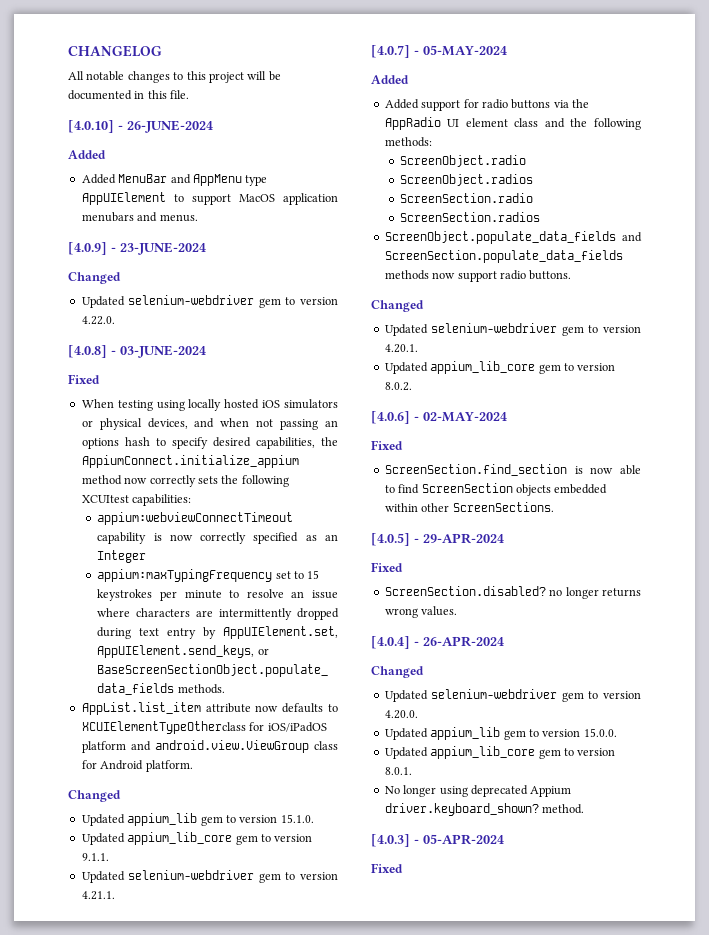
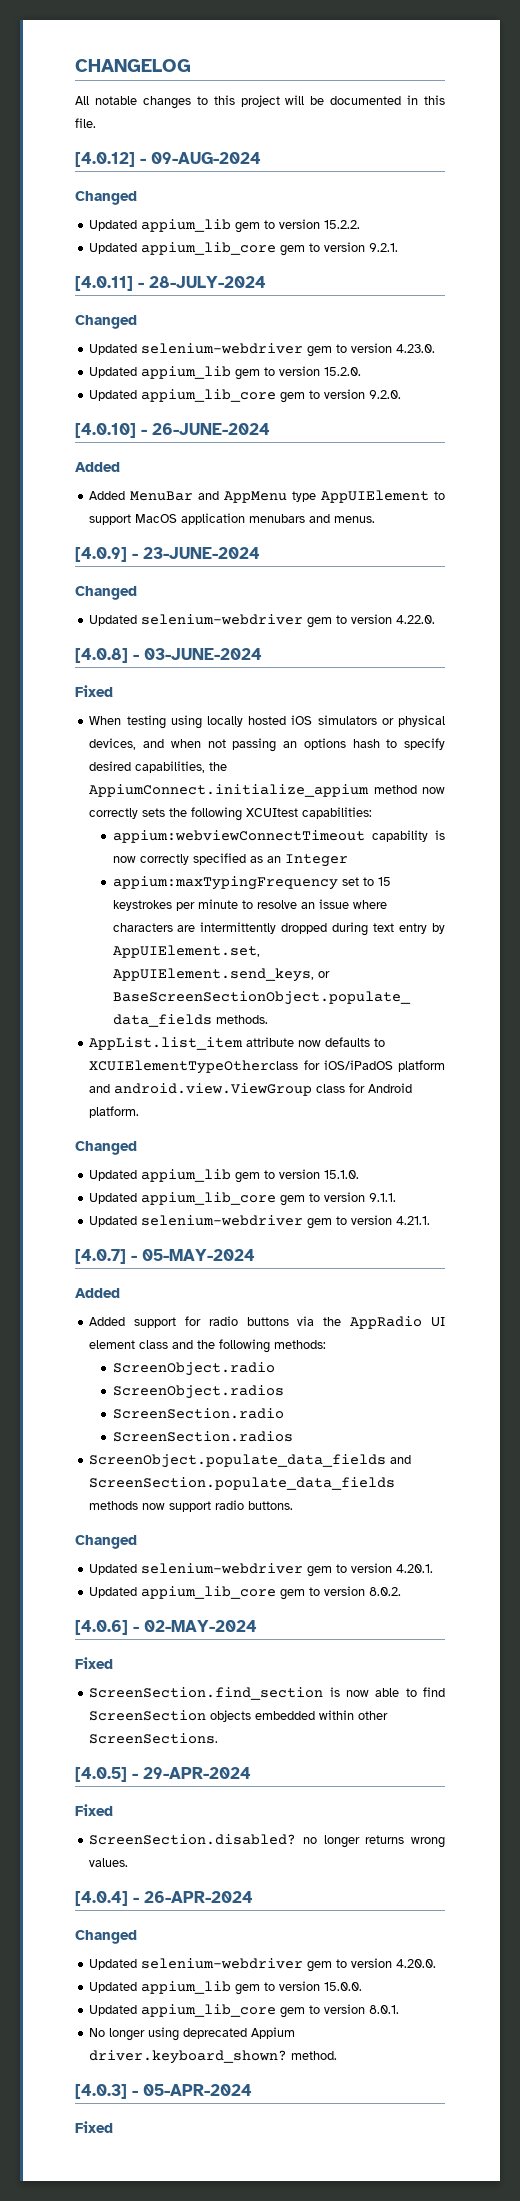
+ [4.0.12] - 09-AUG-2024
+ Changed
+ Updated appium_lib gem to version 15.2.2.
+ Updated appium_lib_core gem to version 9.2.1.
+ [4.0.11] - 28-JULY-2024
+ Changed
+ Updated selenium-webdriver gem to version 4.23.0.
+ Updated appium_lib gem to version 15.2.0.
+ Updated appium_lib_core gem to version 9.2.0.

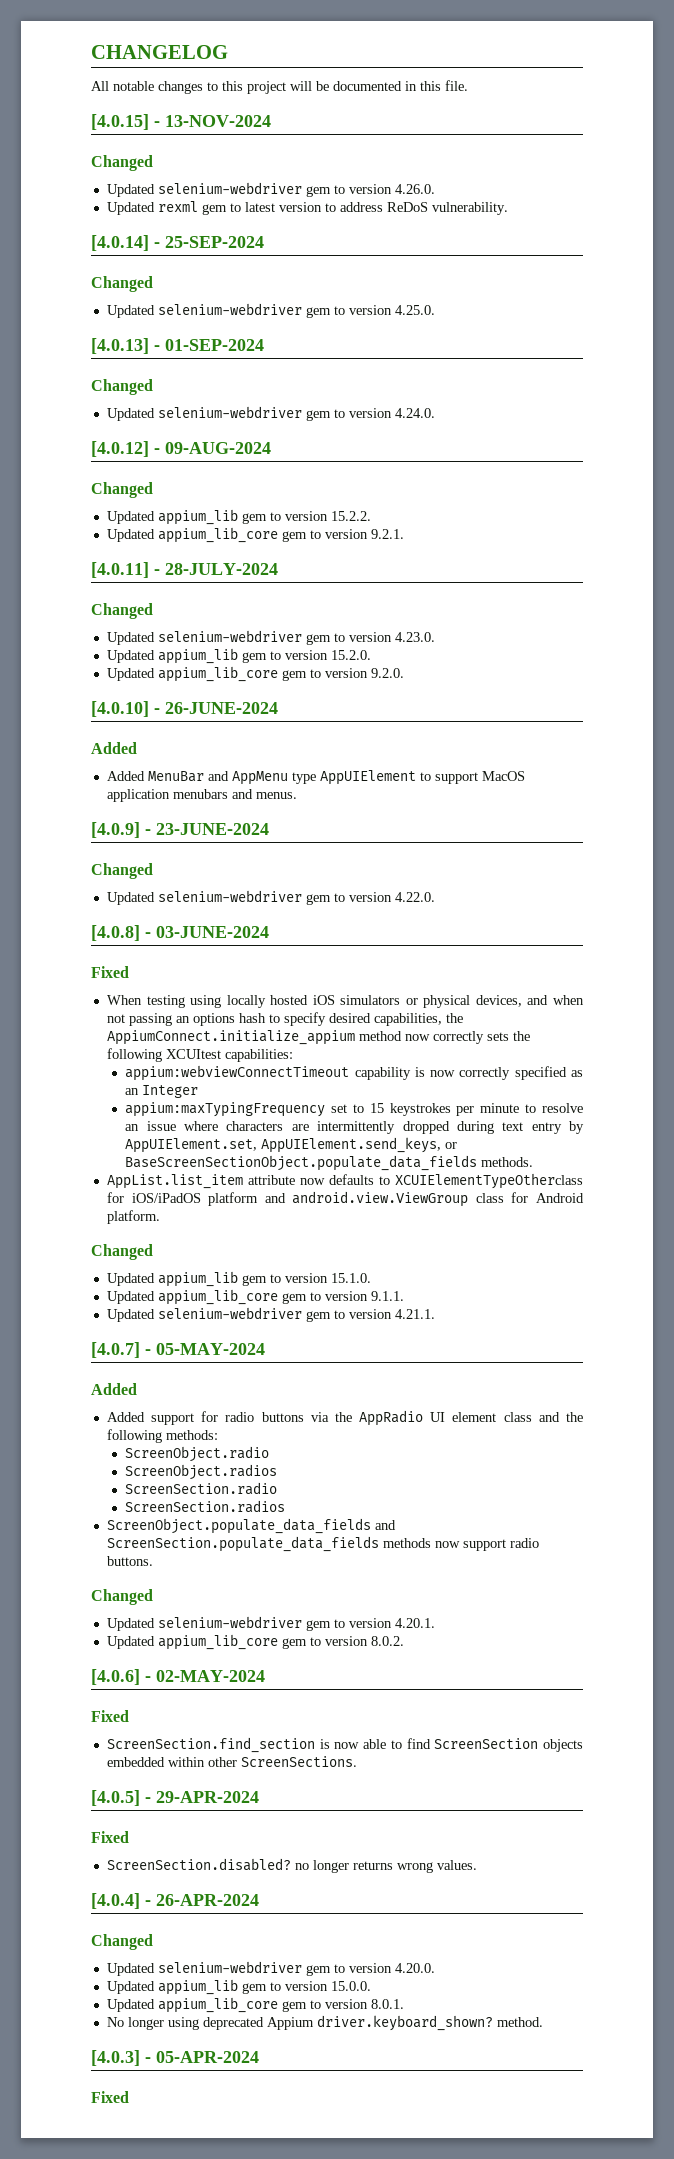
+ [4.0.15] - 13-NOV-2024
+ Changed
+ Updated selenium-webdriver gem to version 4.26.0.
+ Updated rexml gem to latest version to address ReDoS vulnerability.
+ [4.0.14] - 25-SEP-2024
+ Changed
+ Updated selenium-webdriver gem to version 4.25.0.
+ [4.0.13] - 01-SEP-2024
+ Changed
+ Updated selenium-webdriver gem to version 4.24.0.

